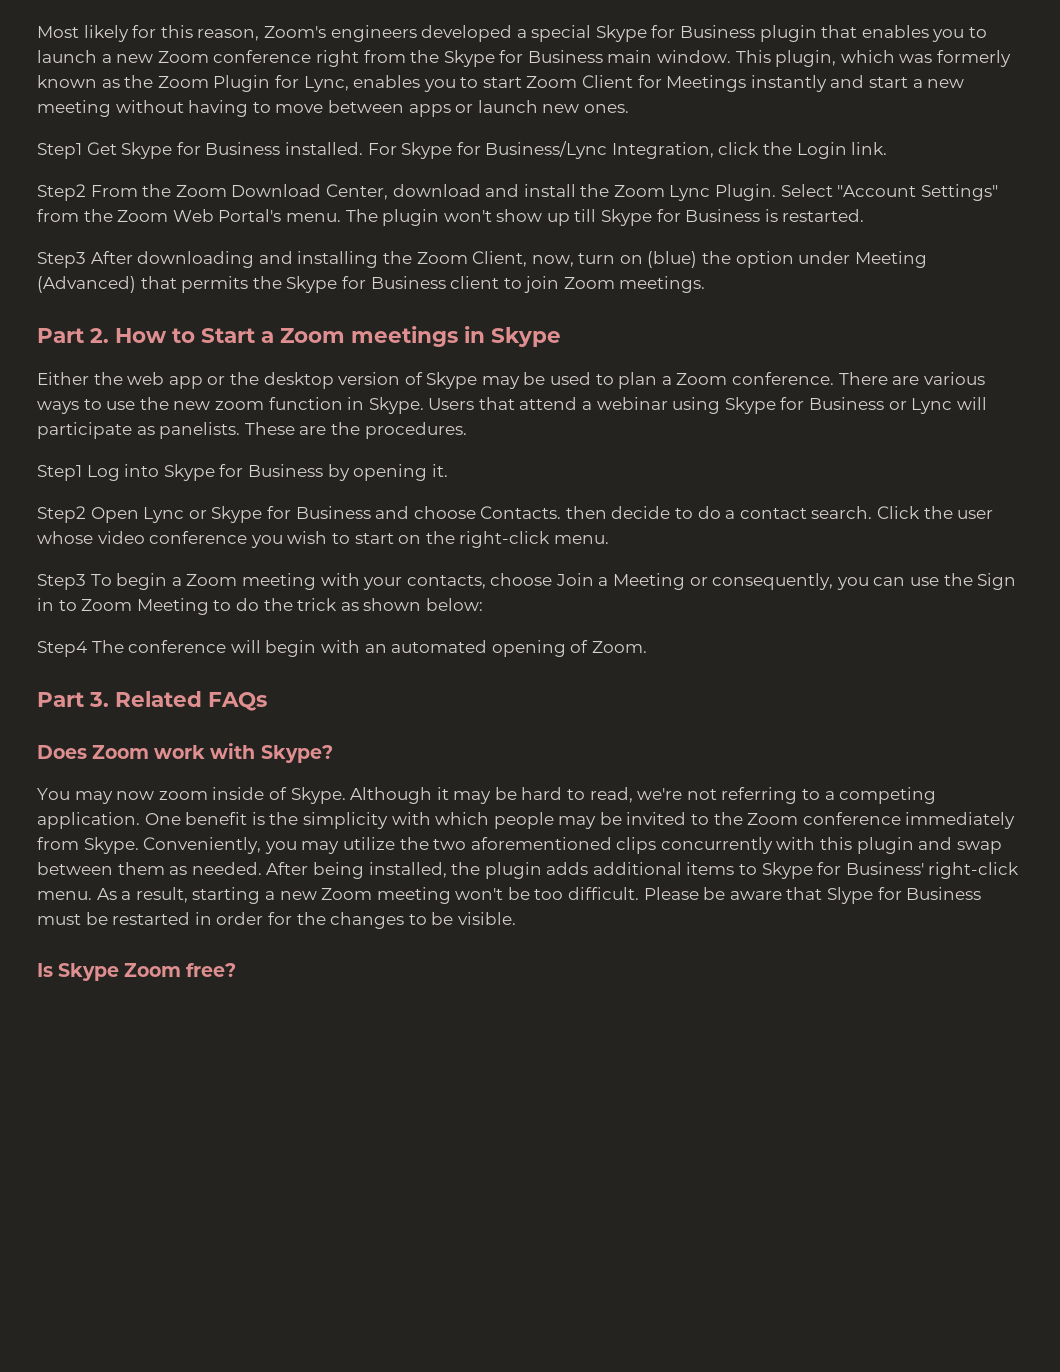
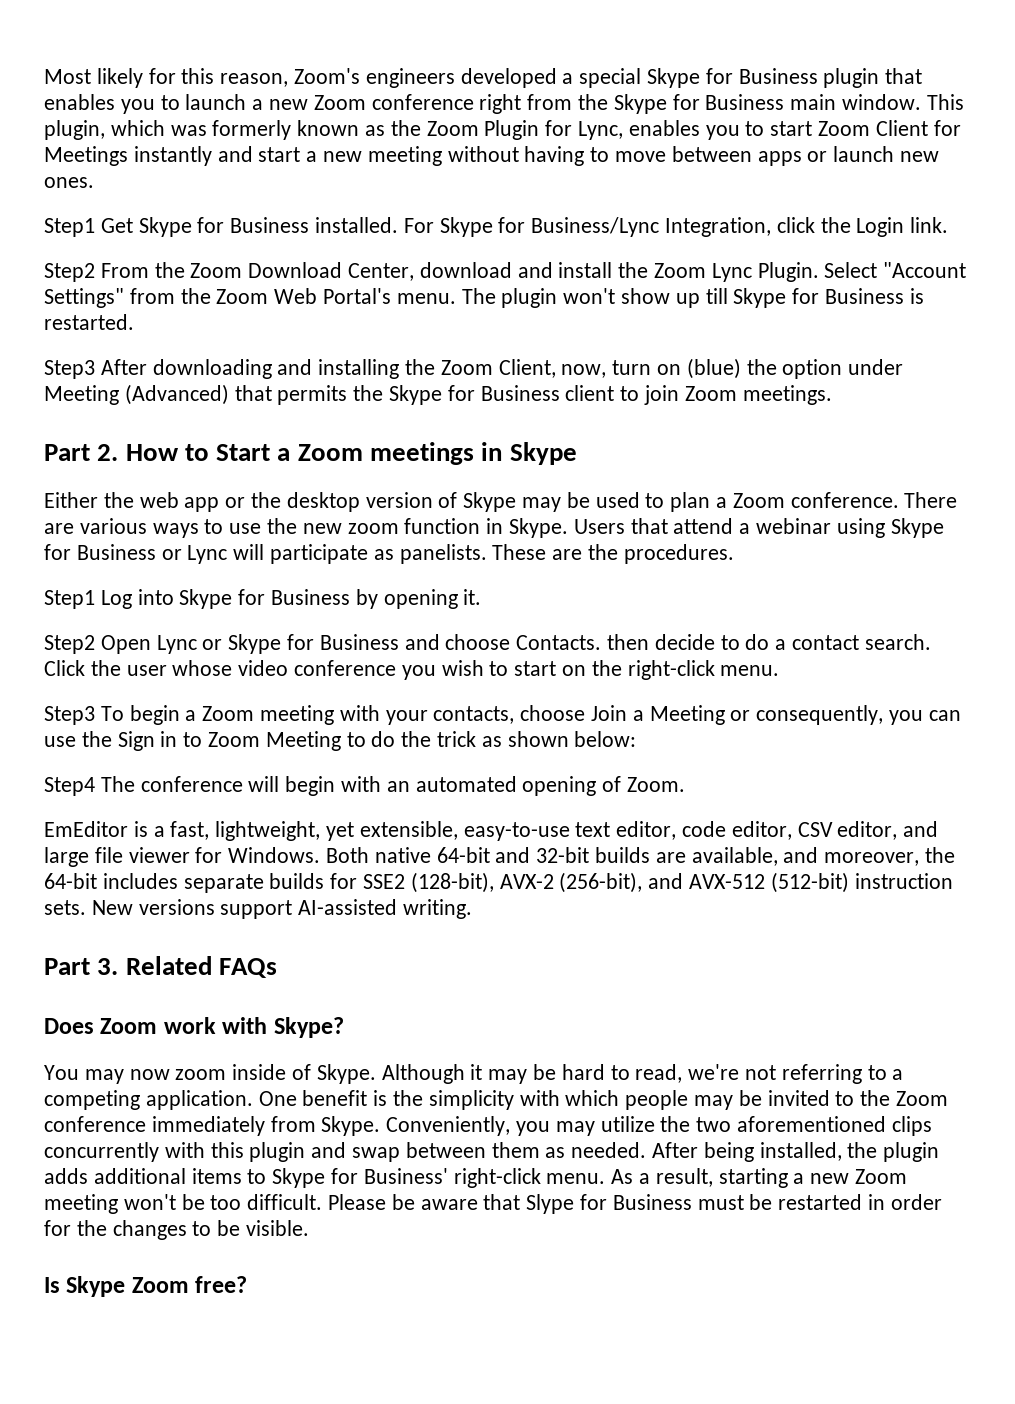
+ EmEditor is a fast, lightweight, yet extensible, easy-to-use text editor, code editor, CSV editor, and large file viewer for Windows. Both native 64-bit and 32-bit builds are available, and moreover, the 64-bit includes separate builds for SSE2 (128-bit), AVX-2 (256-bit), and AVX-512 (512-bit) instruction sets. New versions support AI-assisted writing.

